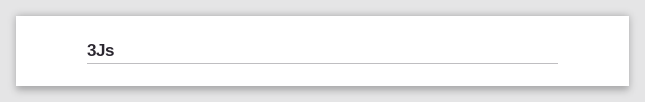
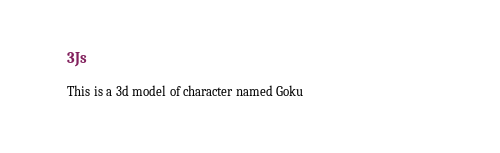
+ This is a 3d model of character named Goku

